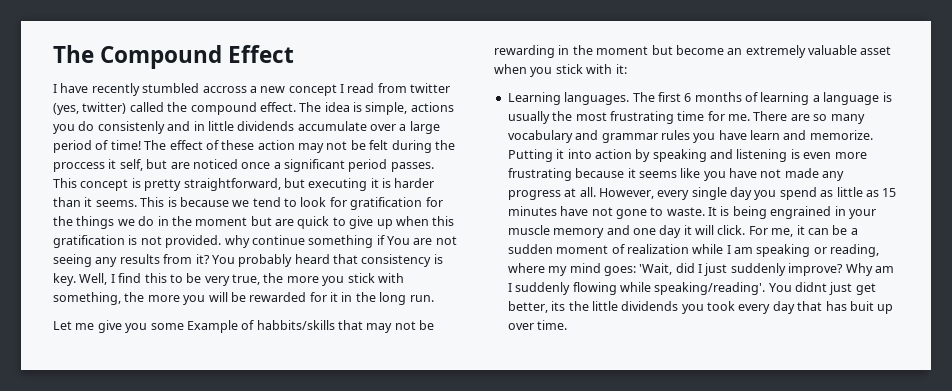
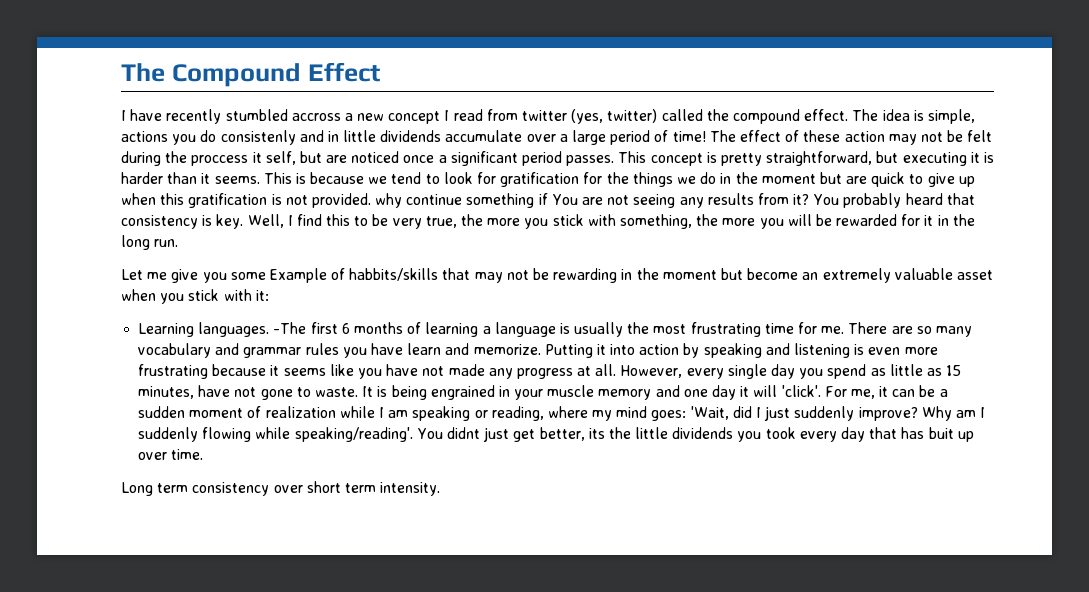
- The first 6 months of learning a language is usually the most frustrating time for me.
+ -The first 6 months of learning a language is usually the most frustrating time for me.
- However, every single day you spend as little as 15 minutes have not gone to waste.
+ However, every single day you spend as little as 15 minutes, have not gone to waste.
- It is being engrained in your muscle memory and one day it will click.
+ It is being engrained in your muscle memory and one day it will 'click'.
+ Long term consistency over short term intensity.

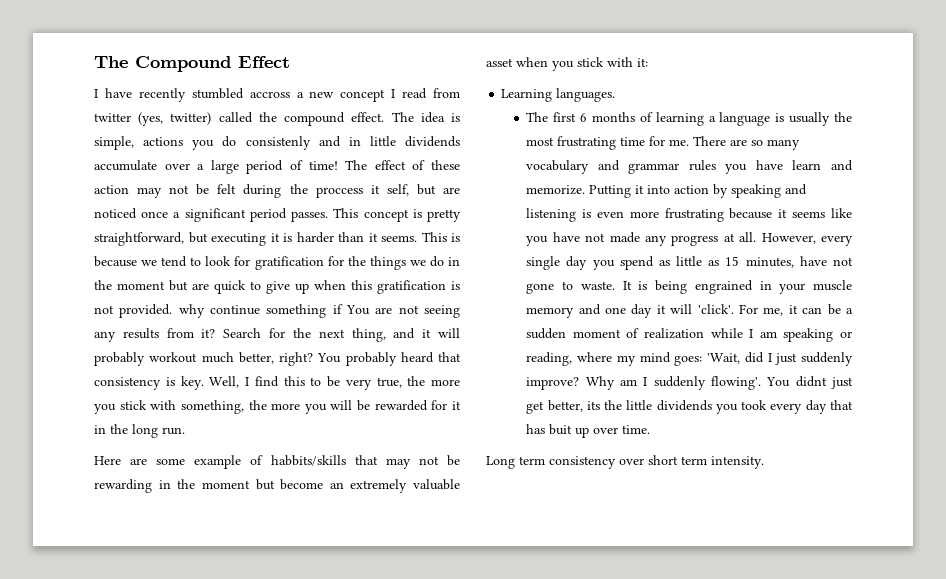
+ Search for the next thing, and it will probably workout much better, right?
- Let me give you some Example of habbits/skills that may not be rewarding in the moment but become an extremely valuable asset when you stick with it:
+ Here are some example of habbits/skills that may not be rewarding in the moment but become an extremely valuable asset when you stick with it:
- Learning languages. -The first 6 months of learning a language is usually the most frustrating time for me.
+ Learning languages.
+ The first 6 months of learning a language is usually the most frustrating time for me.
- Why am I suddenly flowing while speaking/reading'.
+ Why am I suddenly flowing'.

